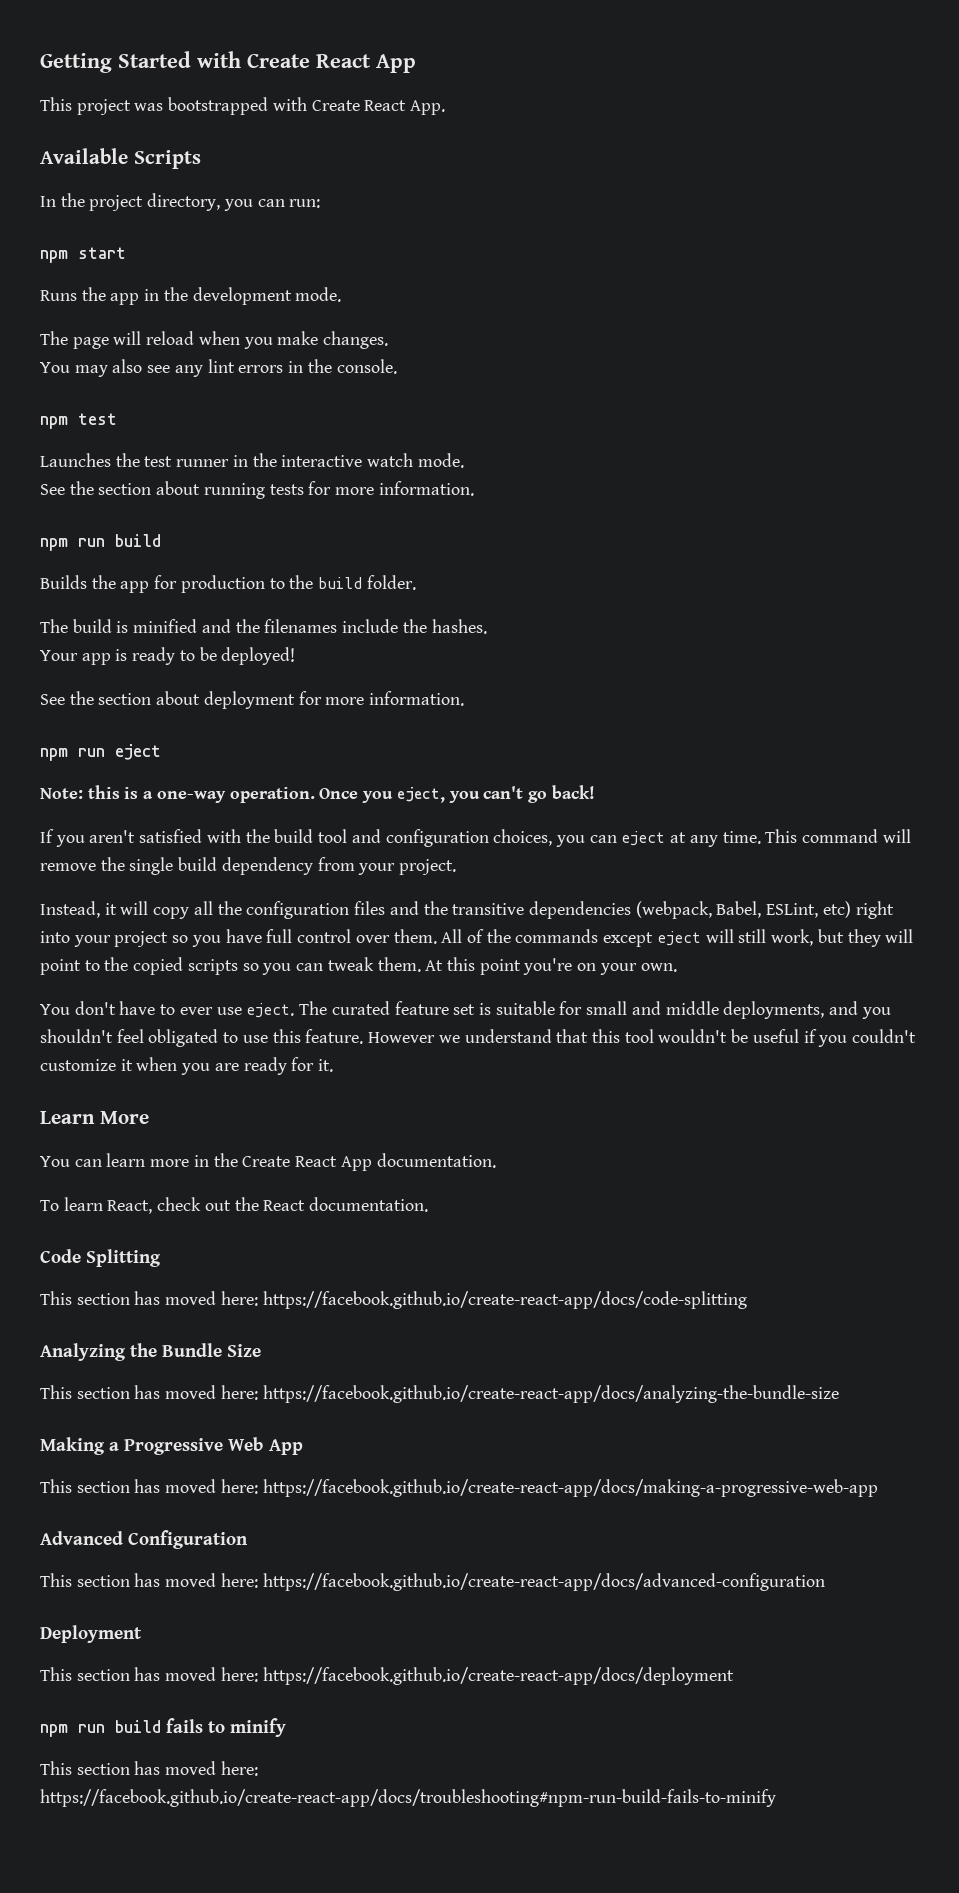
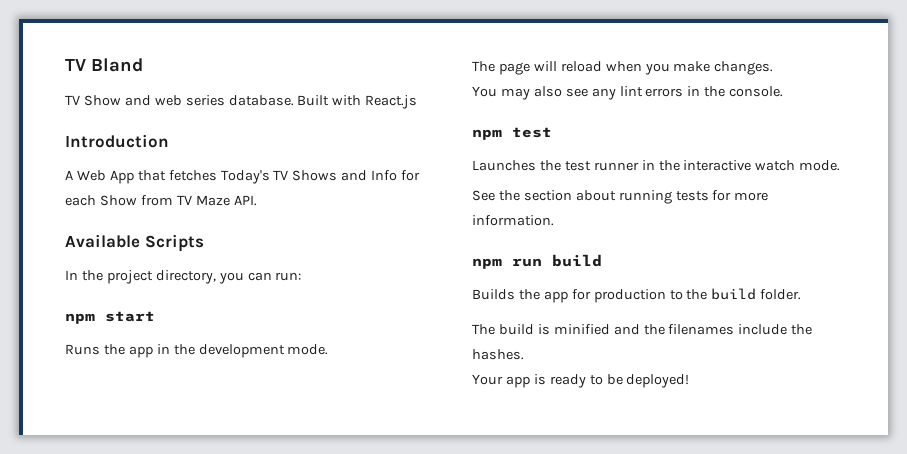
- Getting Started with Create React App
- This project was bootstrapped with Create React App.
+ TV Bland
+ TV Show and web series database. Built with React.js
+ Introduction
+ A Web App that fetches Today's TV Shows and Info for each Show from TV Maze API.
- See the section about deployment for more information.
- npm run eject
- Note: this is a one-way operation. Once you eject, you can't go back!
- If you aren't satisfied with the build tool and configuration choices, you can eject at any time. This command will remove the single build dependency from your project.
- Instead, it will copy all the configuration files and the transitive dependencies (webpack, Babel, ESLint, etc) right into your project so you have full control over them. All of the commands except eject will still work, but they will point to the copied scripts so you can tweak them. At this point you're on your own.
- You don't have to ever use eject. The curated feature set is suitable for small and middle deployments, and you shouldn't feel obligated to use this feature. However we understand that this tool wouldn't be useful if you couldn't customize it when you are ready for it.
- Learn More
- You can learn more in the Create React App documentation.
- To learn React, check out the React documentation.
- Code Splitting
- This section has moved here: https://facebook.github.io/create-react-app/docs/code-splitting
- Analyzing the Bundle Size
- This section has moved here: https://facebook.github.io/create-react-app/docs/analyzing-the-bundle-size
- Making a Progressive Web App
- This section has moved here: https://facebook.github.io/create-react-app/docs/making-a-progressive-web-app
- Advanced Configuration
- This section has moved here: https://facebook.github.io/create-react-app/docs/advanced-configuration
- Deployment
- This section has moved here: https://facebook.github.io/create-react-app/docs/deployment
- npm run build fails to minify
- This section has moved here: https://facebook.github.io/create-react-app/docs/troubleshooting#npm-run-build-fails-to-minify

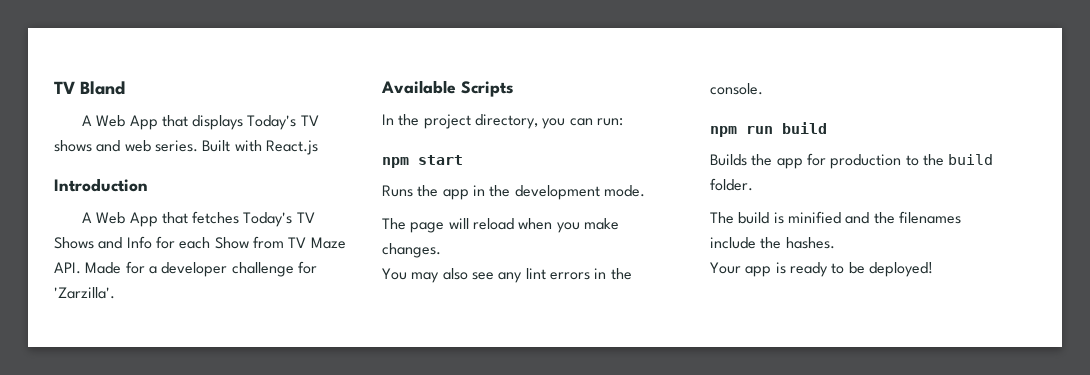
- TV Show and web series database.
+ A Web App that displays Today's TV shows and web series.
- A Web App that fetches Today's TV Shows and Info for each Show from TV Maze API.
+ A Web App that fetches Today's TV Shows and Info for each Show from TV Maze API. Made for a developer challenge for 'Zarzilla'.
- npm test
- Launches the test runner in the interactive watch mode.
- See the section about running tests for more information.

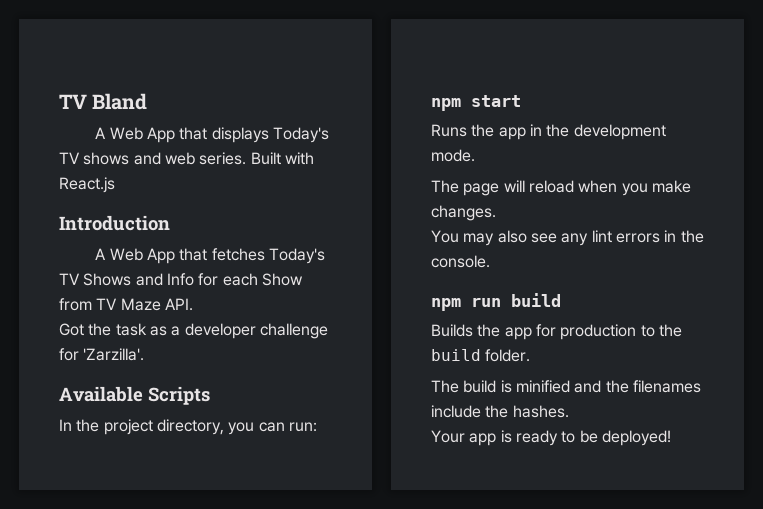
- A Web App that fetches Today's TV Shows and Info for each Show from TV Maze API. Made for a developer challenge for 'Zarzilla'.
+ A Web App that fetches Today's TV Shows and Info for each Show from TV Maze API.
+ Got the task as a developer challenge for 'Zarzilla'.

